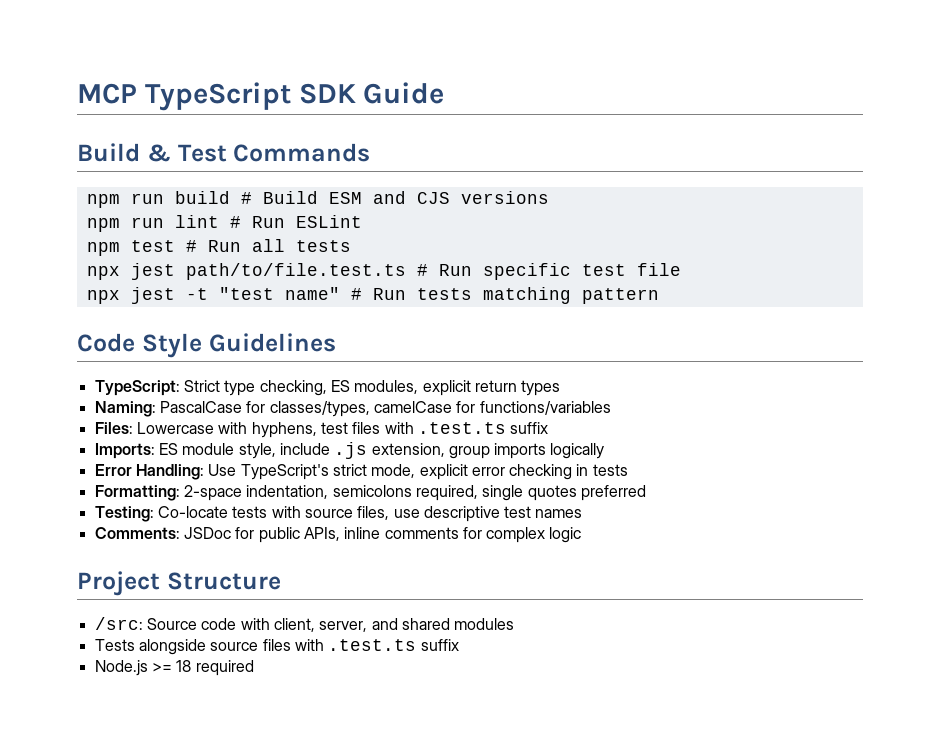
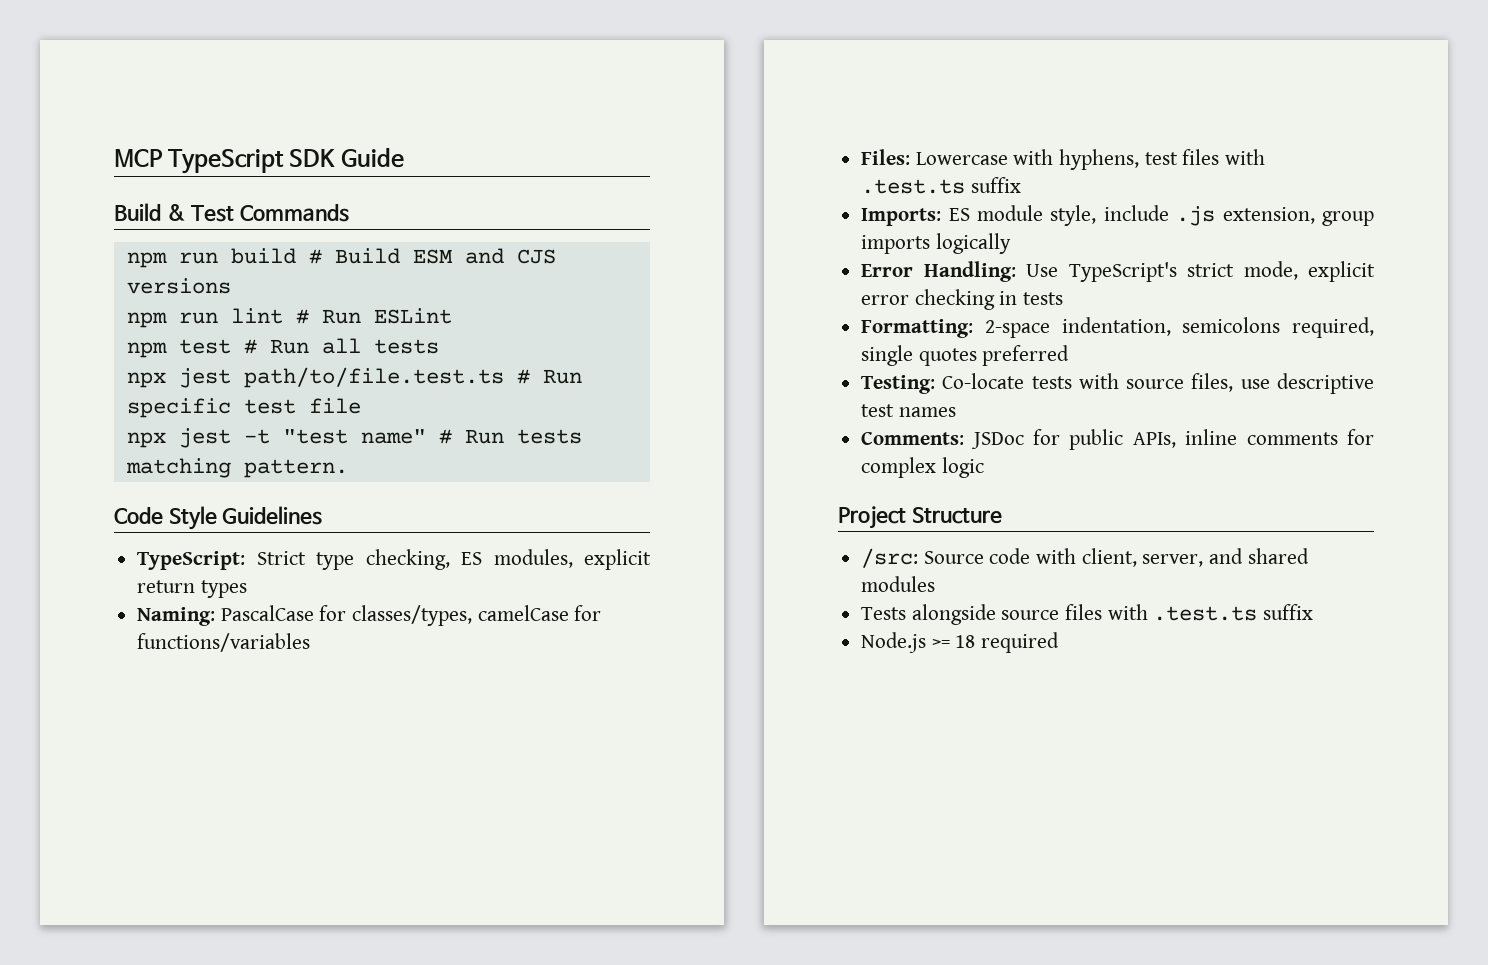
- npx jest -t "test name" # Run tests matching pattern
+ npx jest -t "test name" # Run tests matching pattern.

